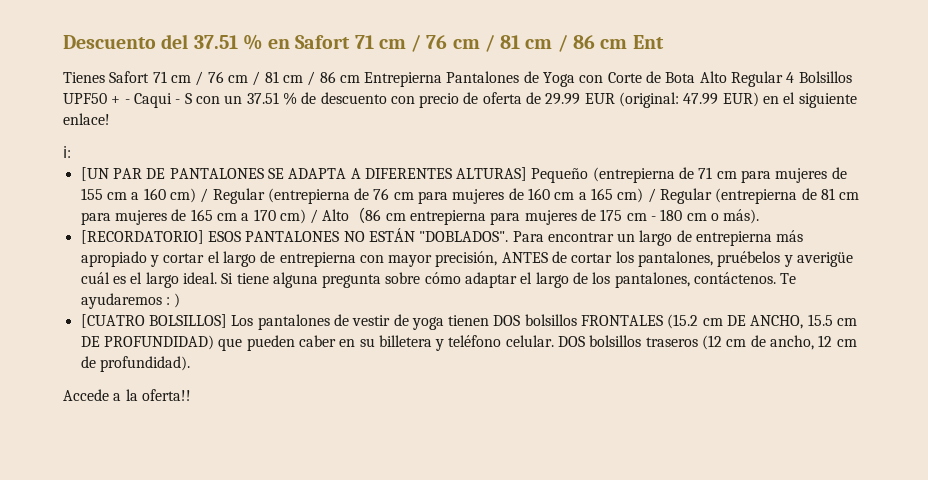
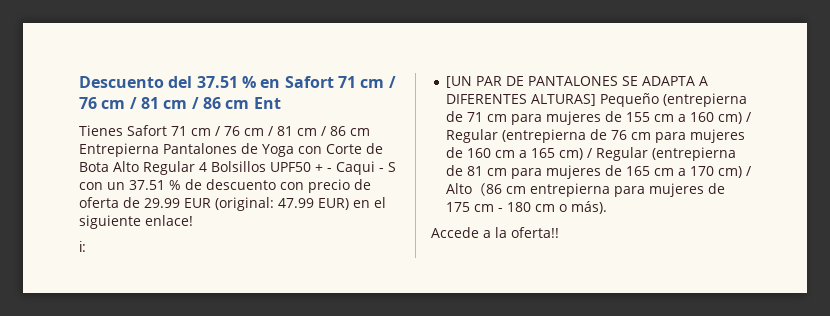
- [RECORDATORIO] ESOS PANTALONES NO ESTÁN "DOBLADOS". Para encontrar un largo de entrepierna más apropiado y cortar el largo de entrepierna con mayor precisión, ANTES de cortar los pantalones, pruébelos y averigüe cuál es el largo ideal. Si tiene alguna pregunta sobre cómo adaptar el largo de los pantalones, contáctenos. Te ayudaremos : )
- [CUATRO BOLSILLOS] Los pantalones de vestir de yoga tienen DOS bolsillos FRONTALES (15.2 cm DE ANCHO, 15.5 cm DE PROFUNDIDAD) que pueden caber en su billetera y teléfono celular. DOS bolsillos traseros (12 cm de ancho, 12 cm de profundidad).

